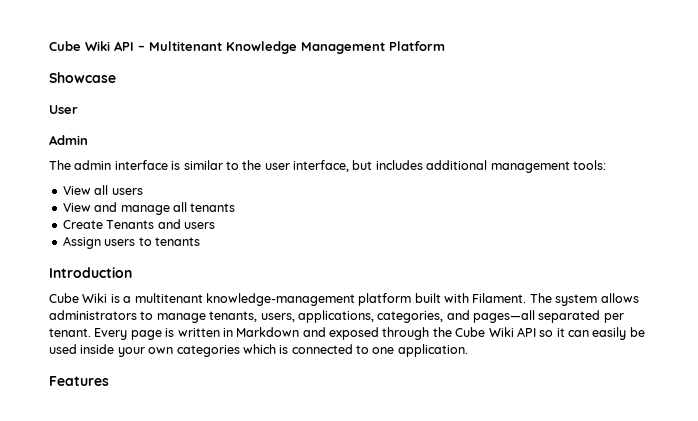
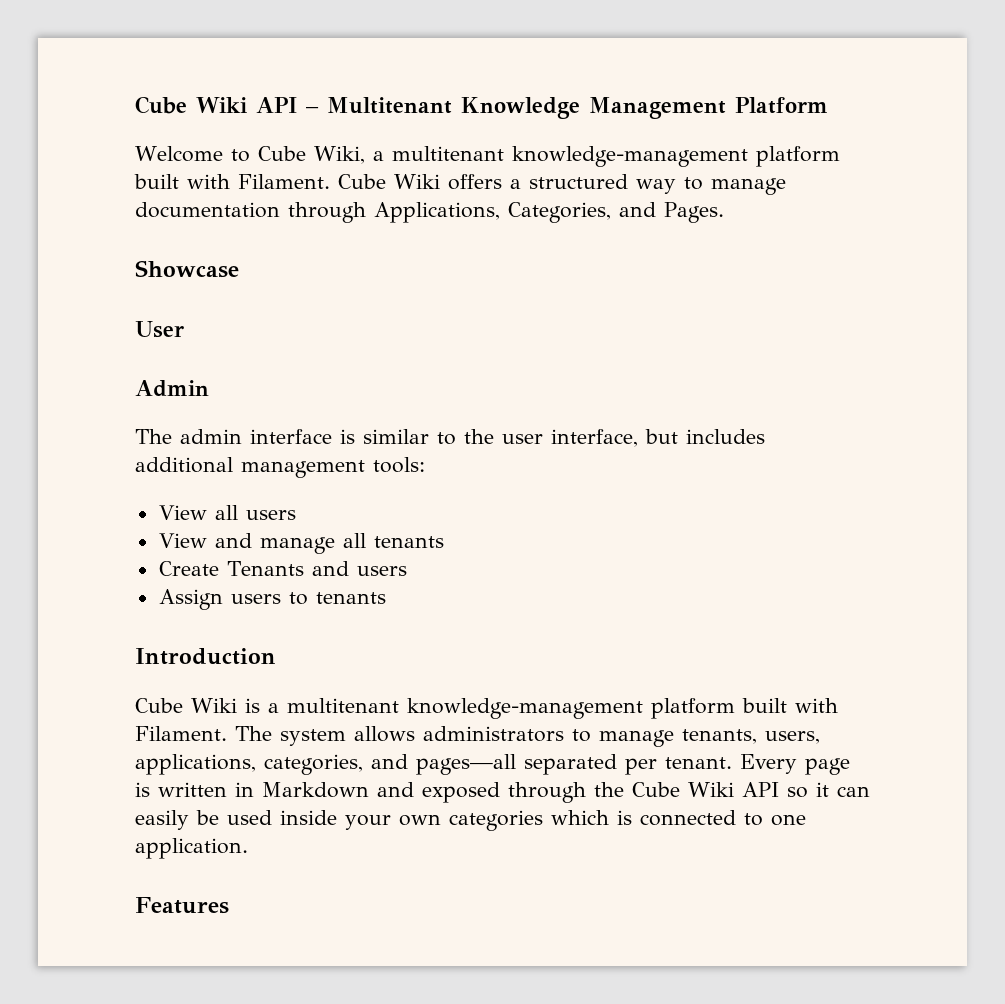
+ Welcome to Cube Wiki, a multitenant knowledge-management platform built with Filament. Cube Wiki offers a structured way to manage documentation through Applications, Categories, and Pages.

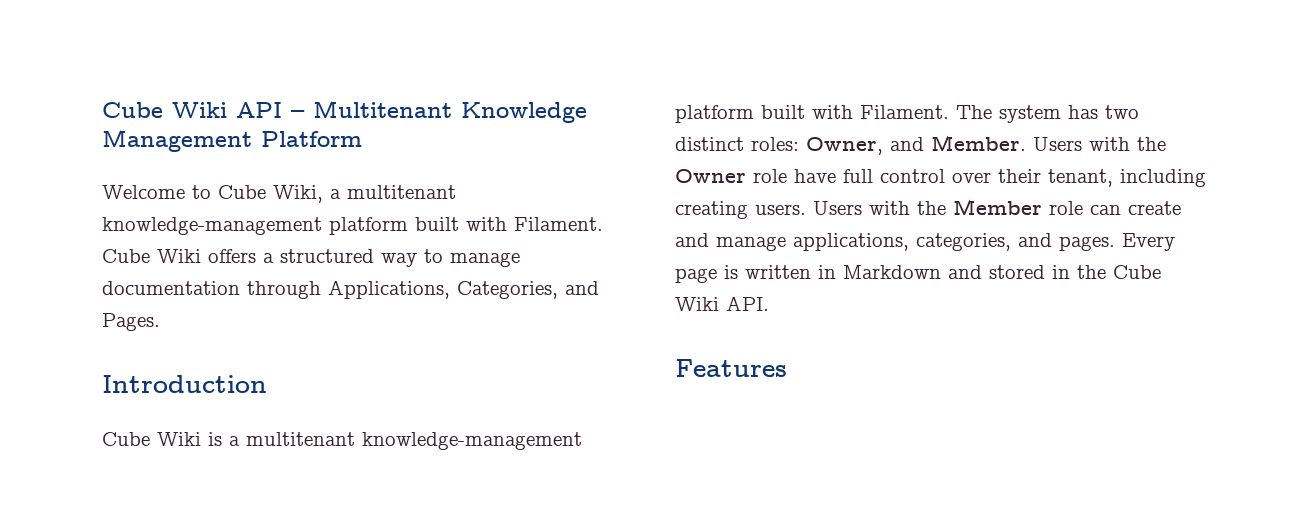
- Showcase
- User
- Admin
- The admin interface is similar to the user interface, but includes additional management tools:
- View all users
- View and manage all tenants
- Create Tenants and users
- Assign users to tenants
- The system allows administrators to manage tenants, users, applications, categories, and pages—all separated per tenant.
+ The system has two distinct roles: Owner, and Member. Users with the Owner role have full control over their tenant, including creating users. Users with the Member role can create and manage applications, categories, and pages.
- Every page is written in Markdown and exposed through the Cube Wiki API so it can easily be used inside your own categories which is connected to one application.
+ Every page is written in Markdown and stored in the Cube Wiki API.

